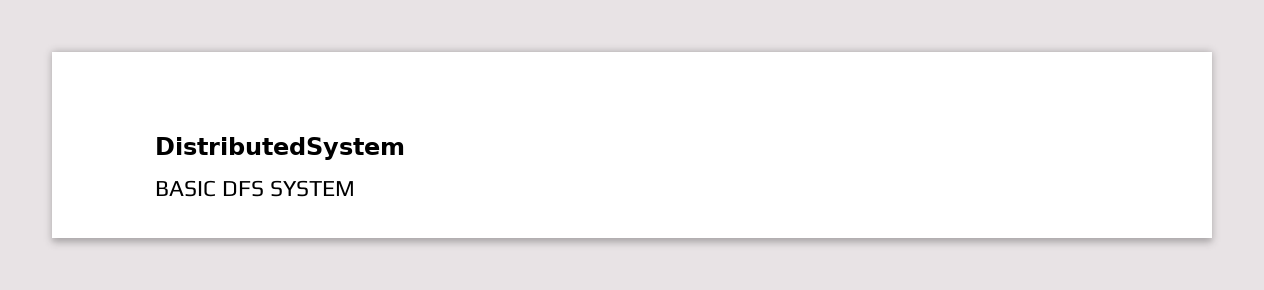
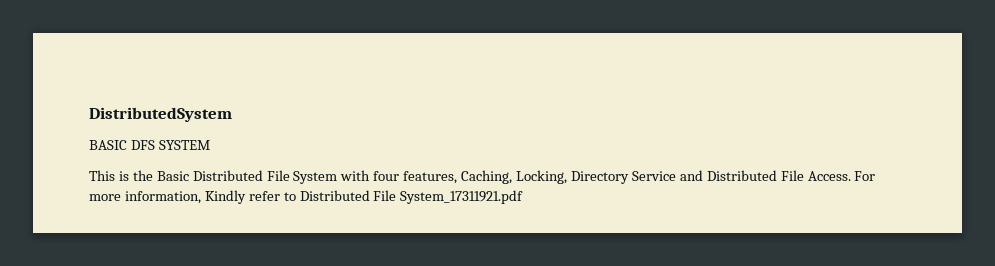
+ This is the Basic Distributed File System with four features, Caching, Locking, Directory Service and Distributed File Access. For more information, Kindly refer to Distributed File System_17311921.pdf

